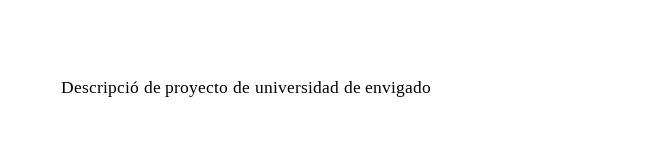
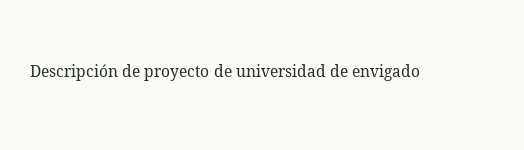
- Descripció de proyecto de universidad de envigado
+ Descripción de proyecto de universidad de envigado

